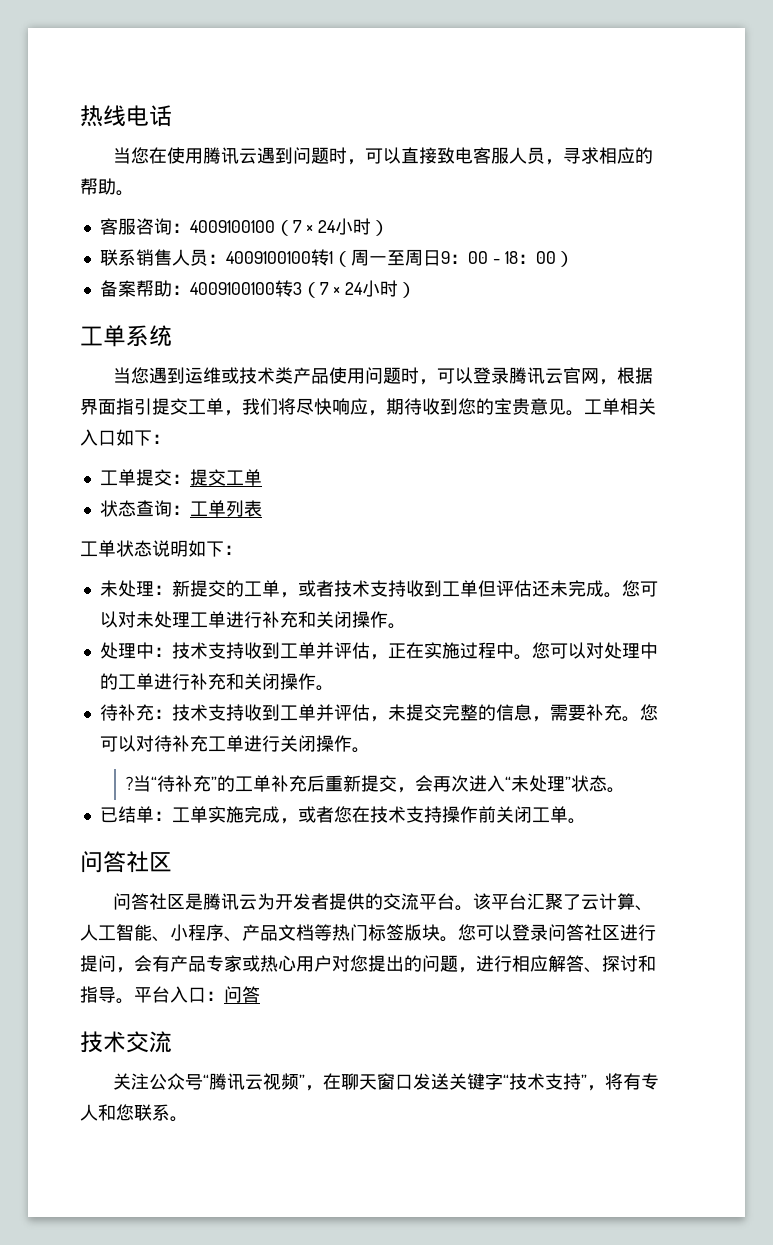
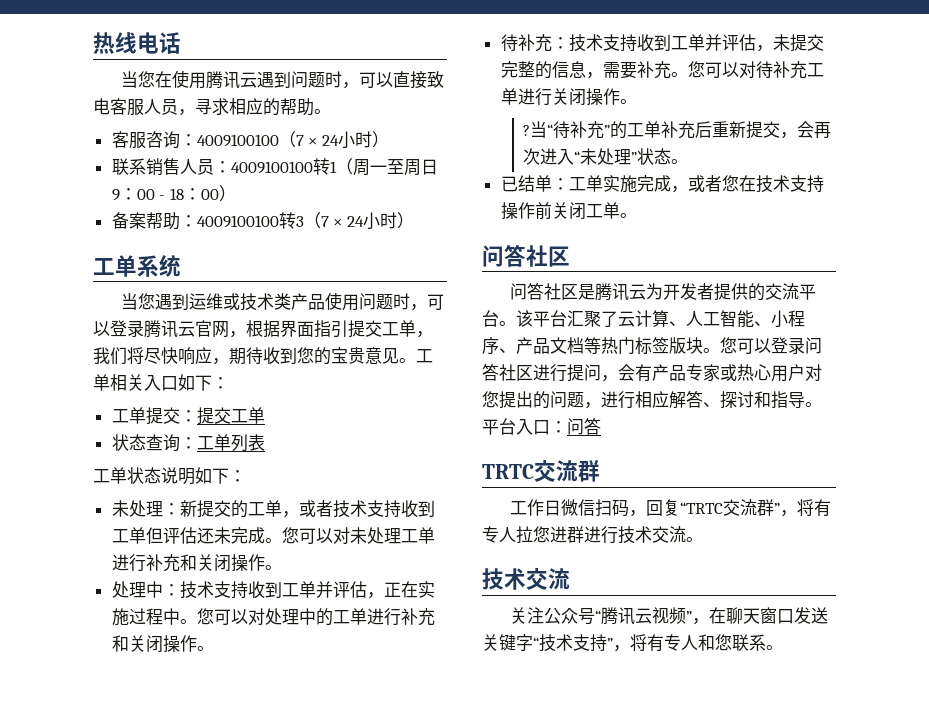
+ TRTC交流群
+ 工作日微信扫码，回复“TRTC交流群”，将有专人拉您进群进行技术交流。

